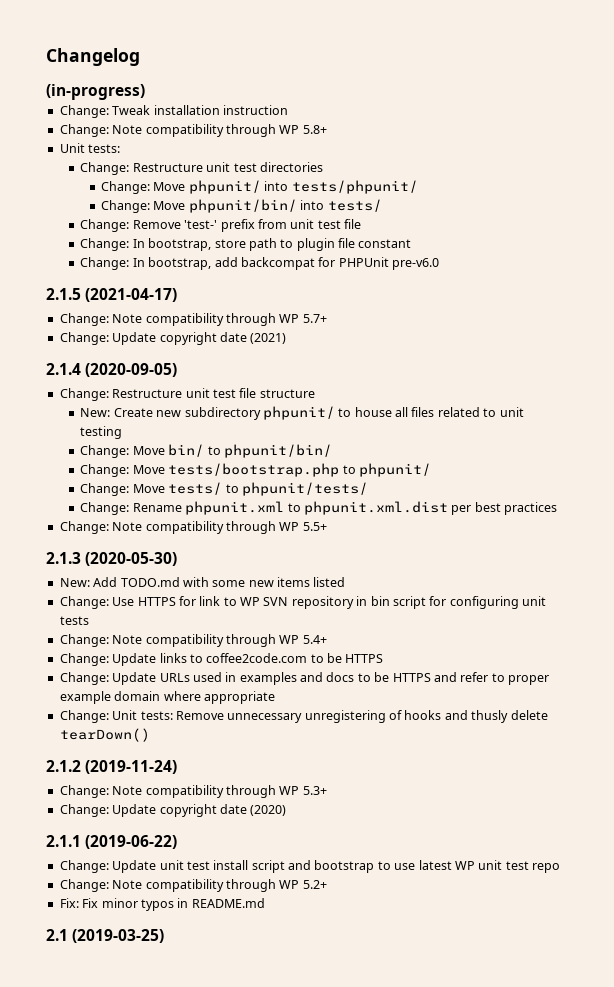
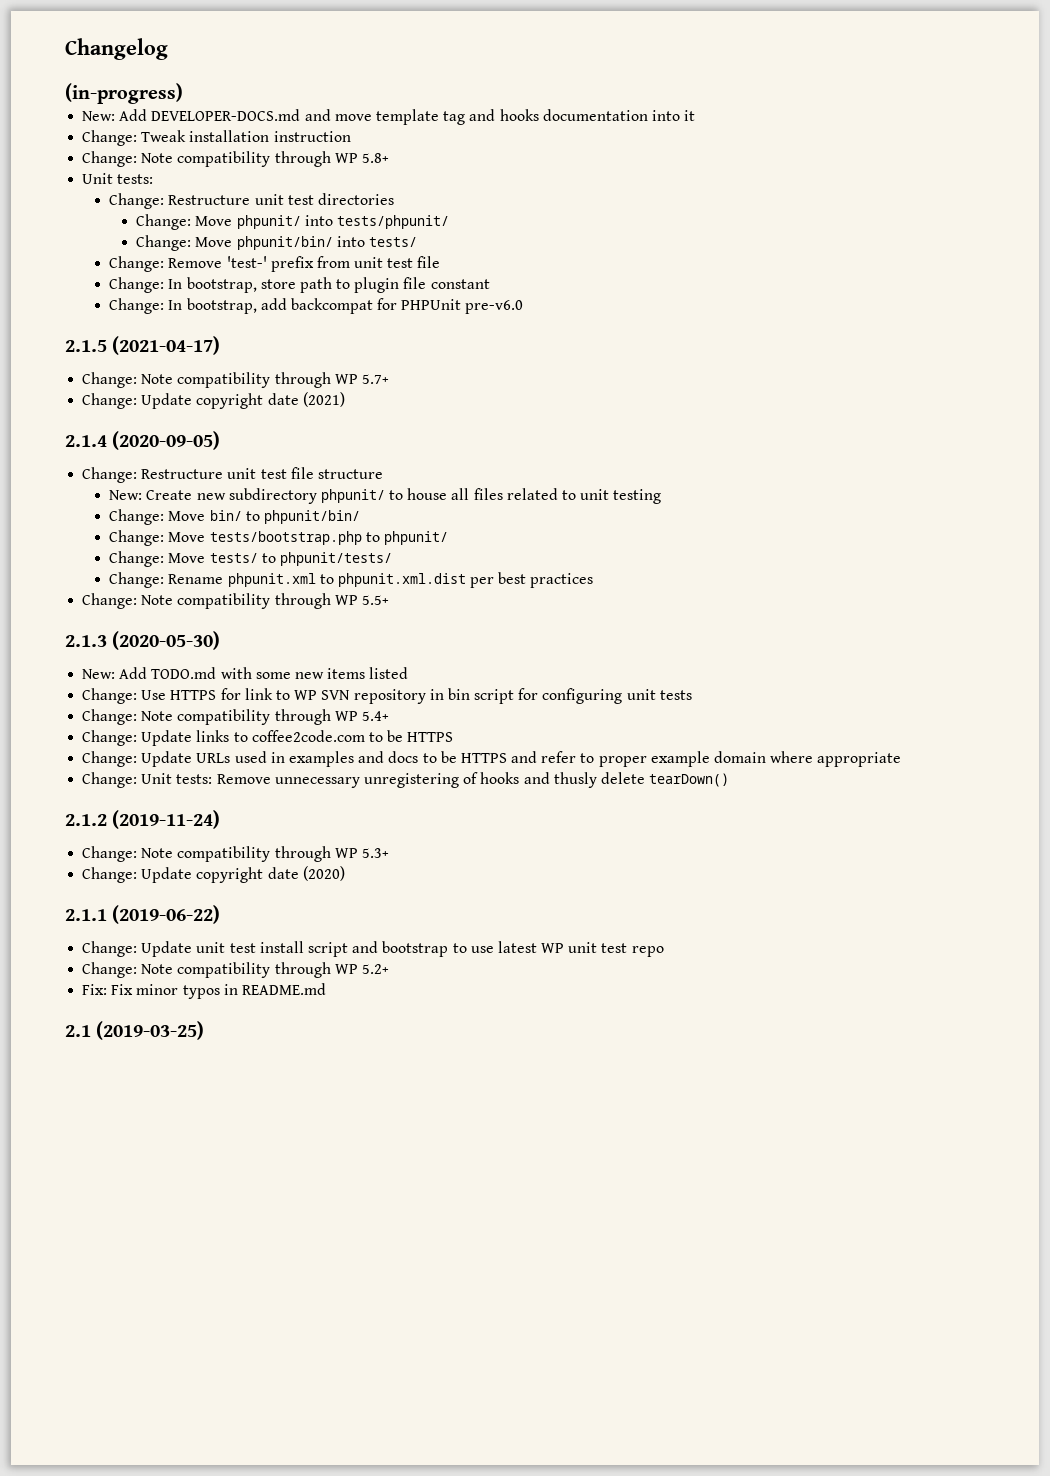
+ New: Add DEVELOPER-DOCS.md and move template tag and hooks documentation into it

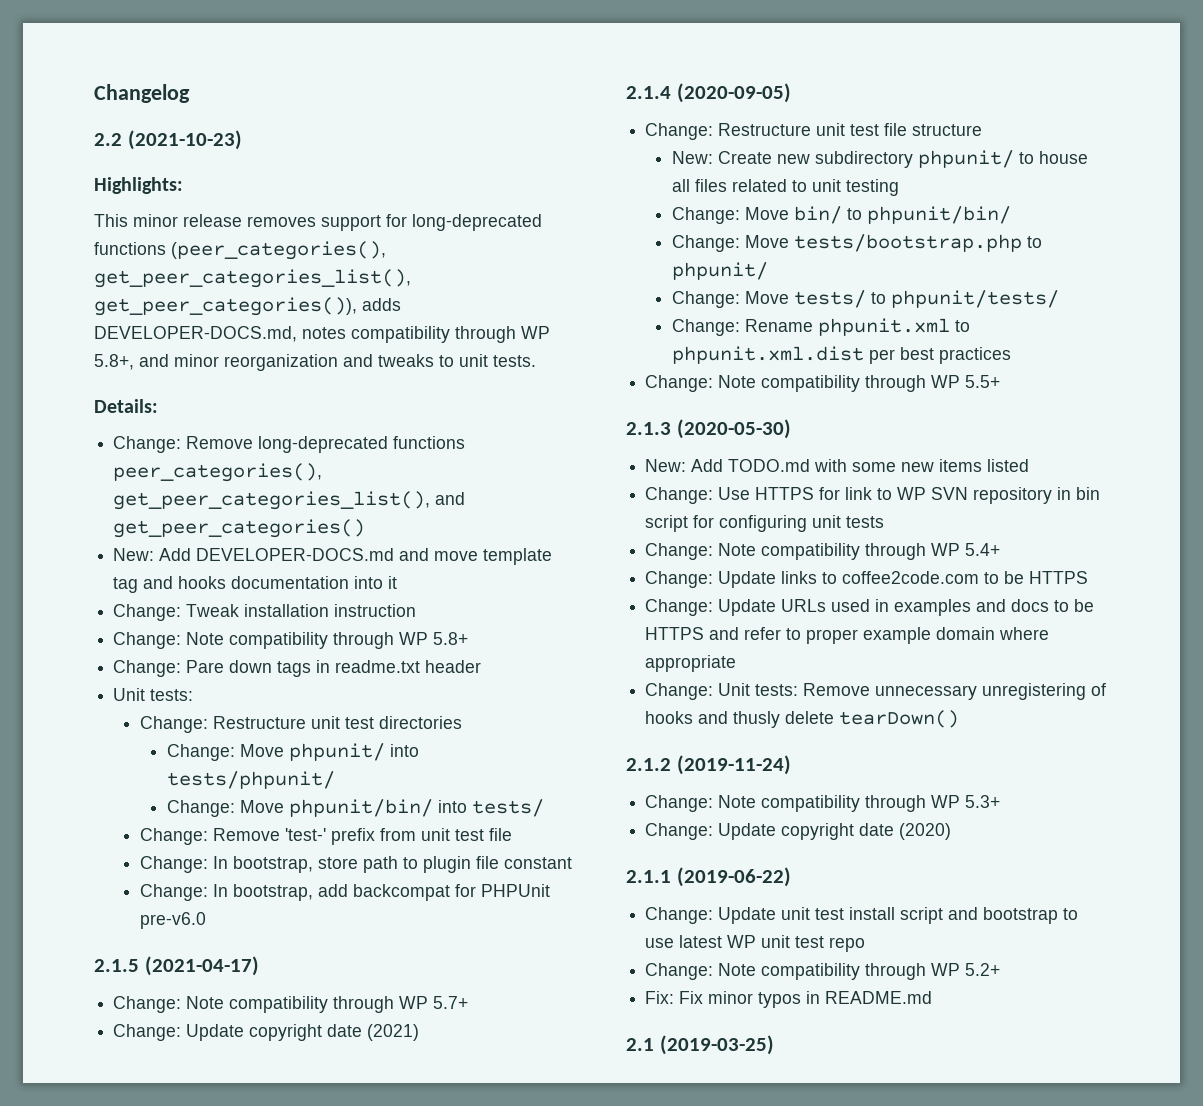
- (in-progress)
+ 2.2 (2021-10-23)
+ Highlights:
+ This minor release removes support for long-deprecated functions (peer_categories(), get_peer_categories_list(), get_peer_categories()), adds DEVELOPER-DOCS.md, notes compatibility through WP 5.8+, and minor reorganization and tweaks to unit tests.
+ Details:
+ Change: Remove long-deprecated functions peer_categories(), get_peer_categories_list(), and get_peer_categories()
+ Change: Pare down tags in readme.txt header

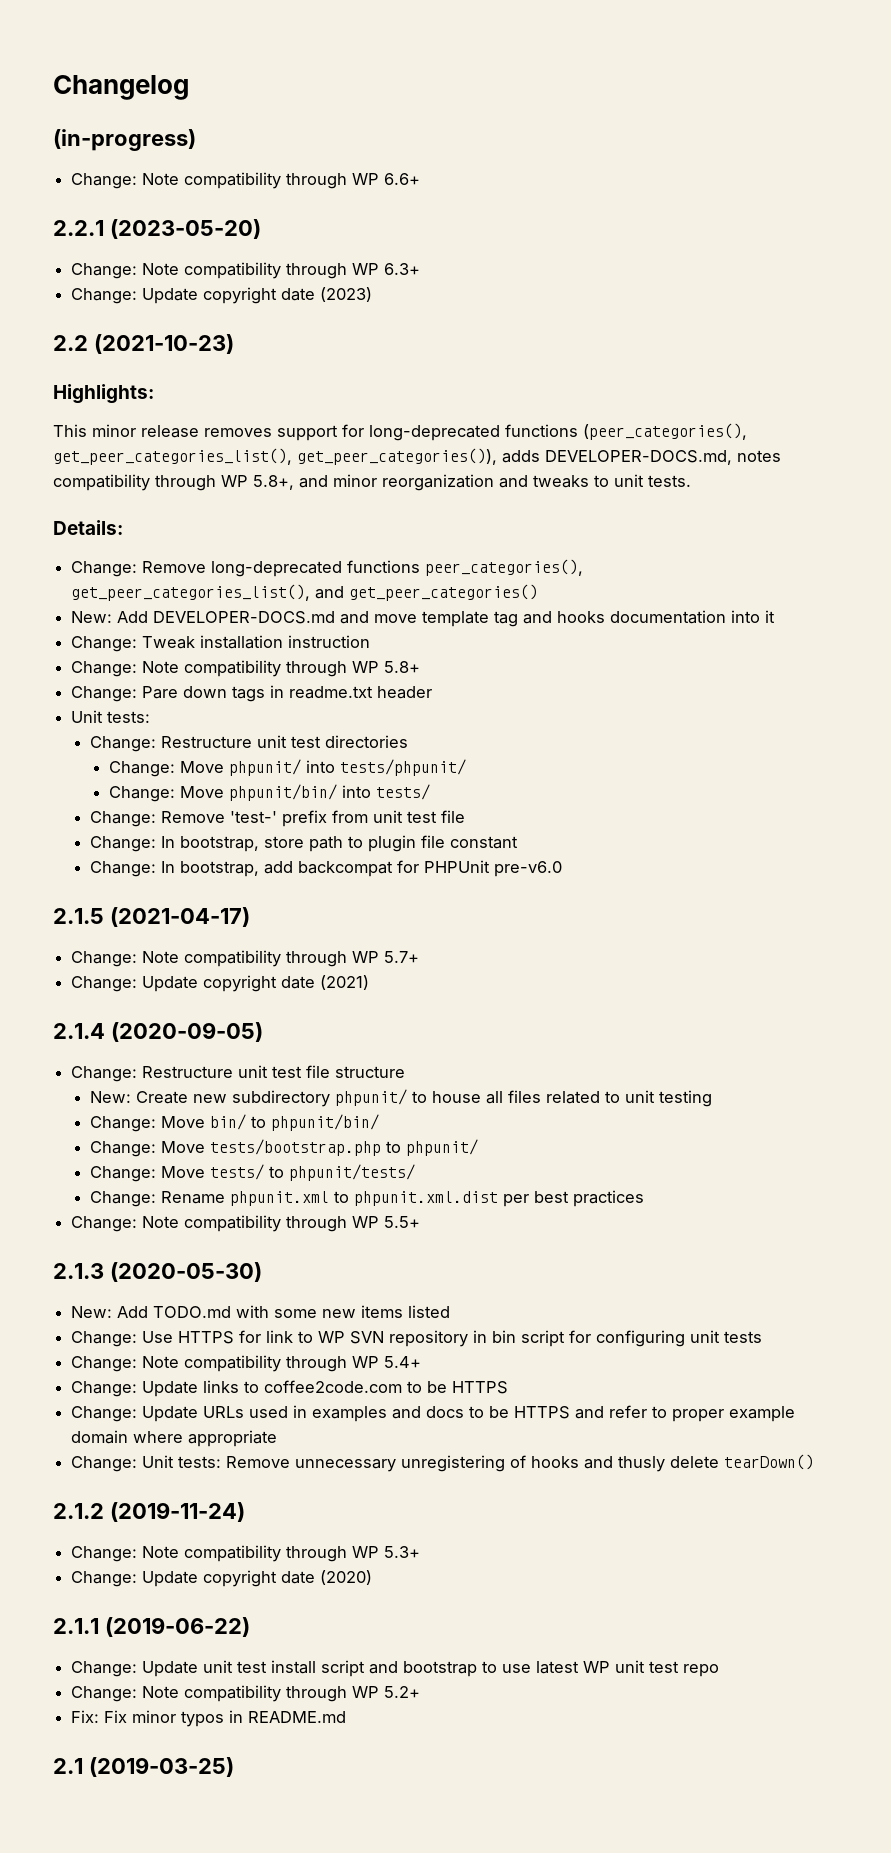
+ (in-progress)
+ Change: Note compatibility through WP 6.6+
+ 2.2.1 (2023-05-20)
+ Change: Note compatibility through WP 6.3+
+ Change: Update copyright date (2023)

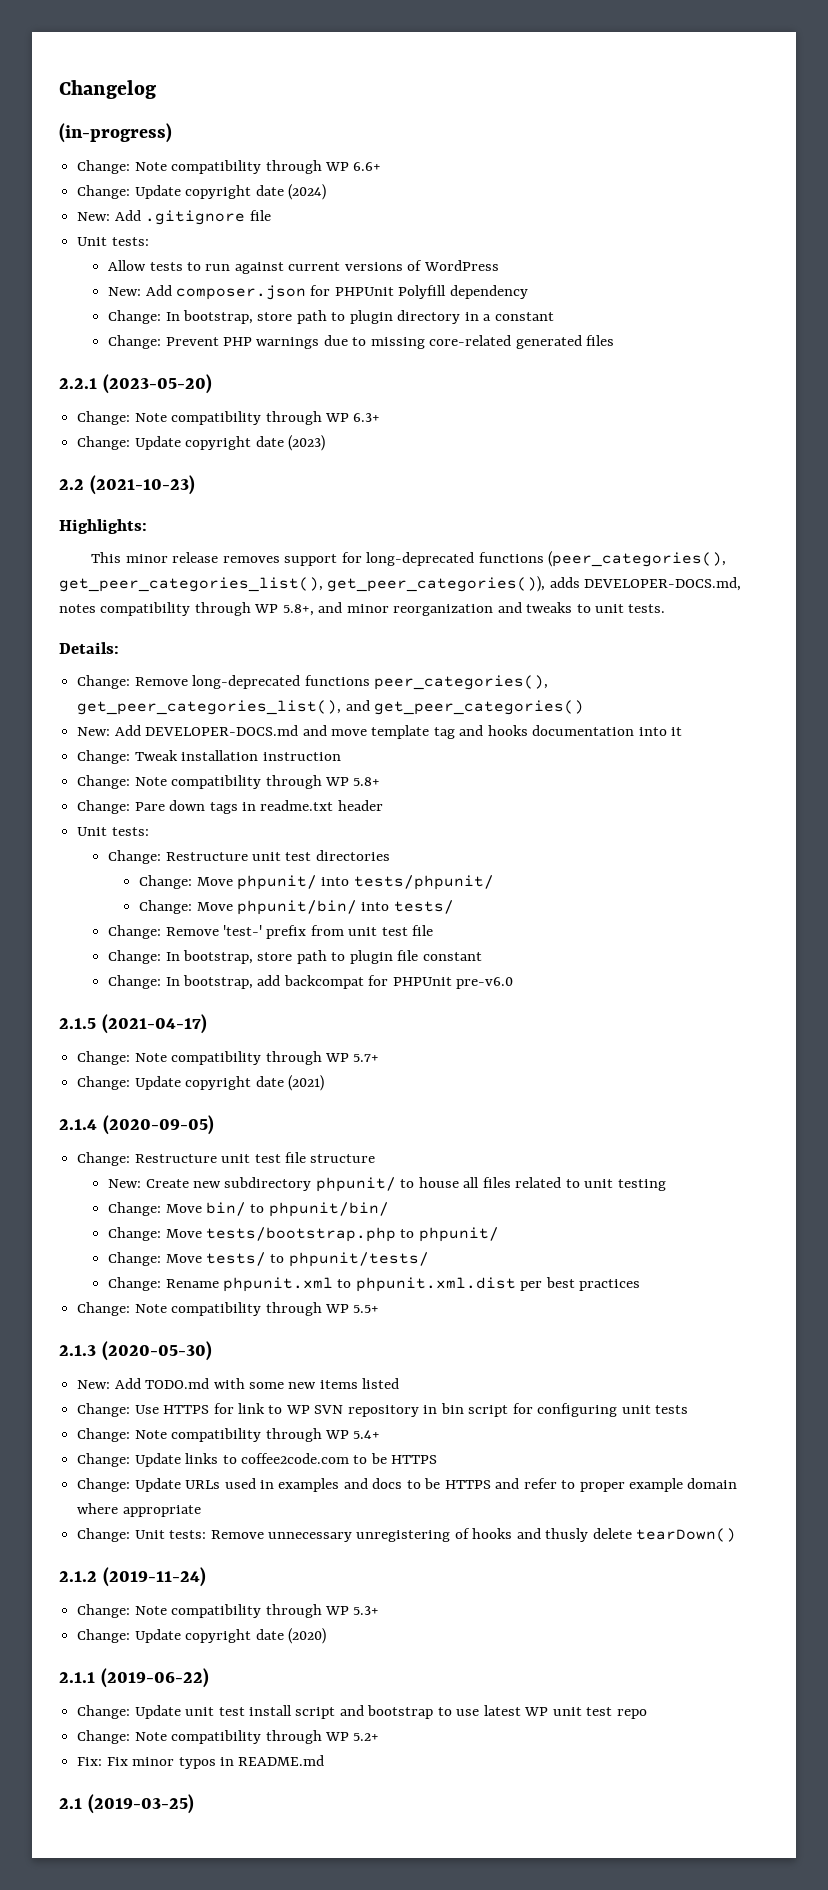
+ Change: Update copyright date (2024)
+ New: Add .gitignore file
+ Unit tests:
+ Allow tests to run against current versions of WordPress
+ New: Add composer.json for PHPUnit Polyfill dependency
+ Change: In bootstrap, store path to plugin directory in a constant
+ Change: Prevent PHP warnings due to missing core-related generated files

